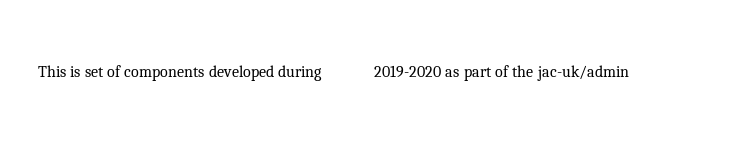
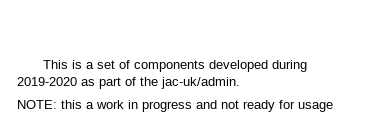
- This is set of components developed during 2019-2020 as part of the jac-uk/admin
+ This is a set of components developed during 2019-2020 as part of the jac-uk/admin.
+ NOTE: this a work in progress and not ready for usage

